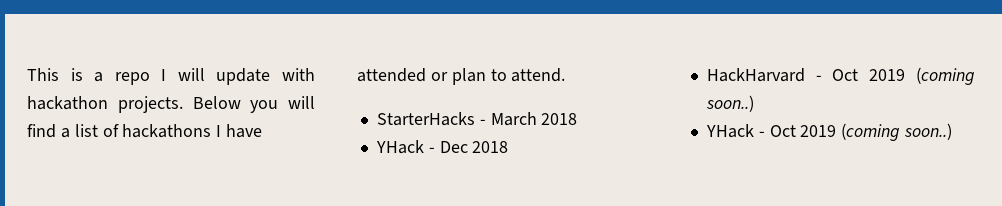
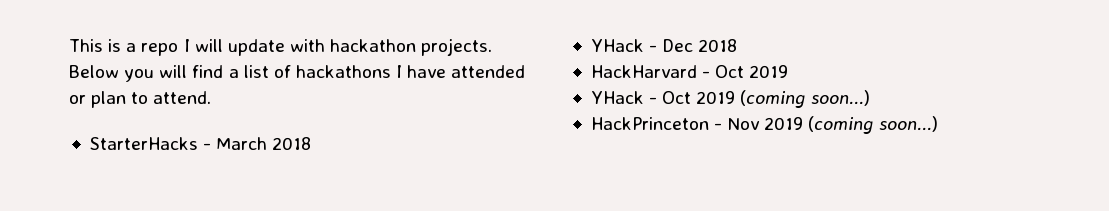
- HackHarvard - Oct 2019 (coming soon..)
+ HackHarvard - Oct 2019
- YHack - Oct 2019 (coming soon..)
+ YHack - Oct 2019 (coming soon...)
+ HackPrinceton - Nov 2019 (coming soon...)

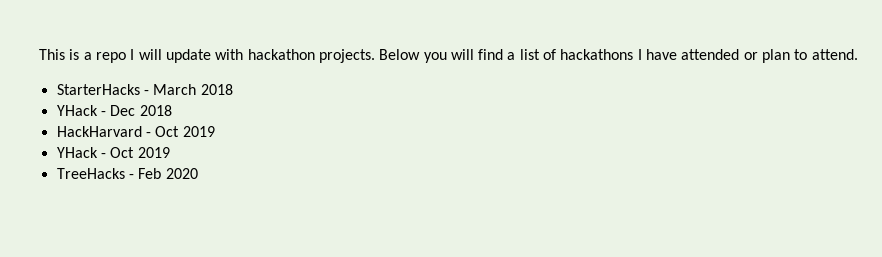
- YHack - Oct 2019 (coming soon...)
- HackPrinceton - Nov 2019 (coming soon...)
+ YHack - Oct 2019
+ TreeHacks - Feb 2020

